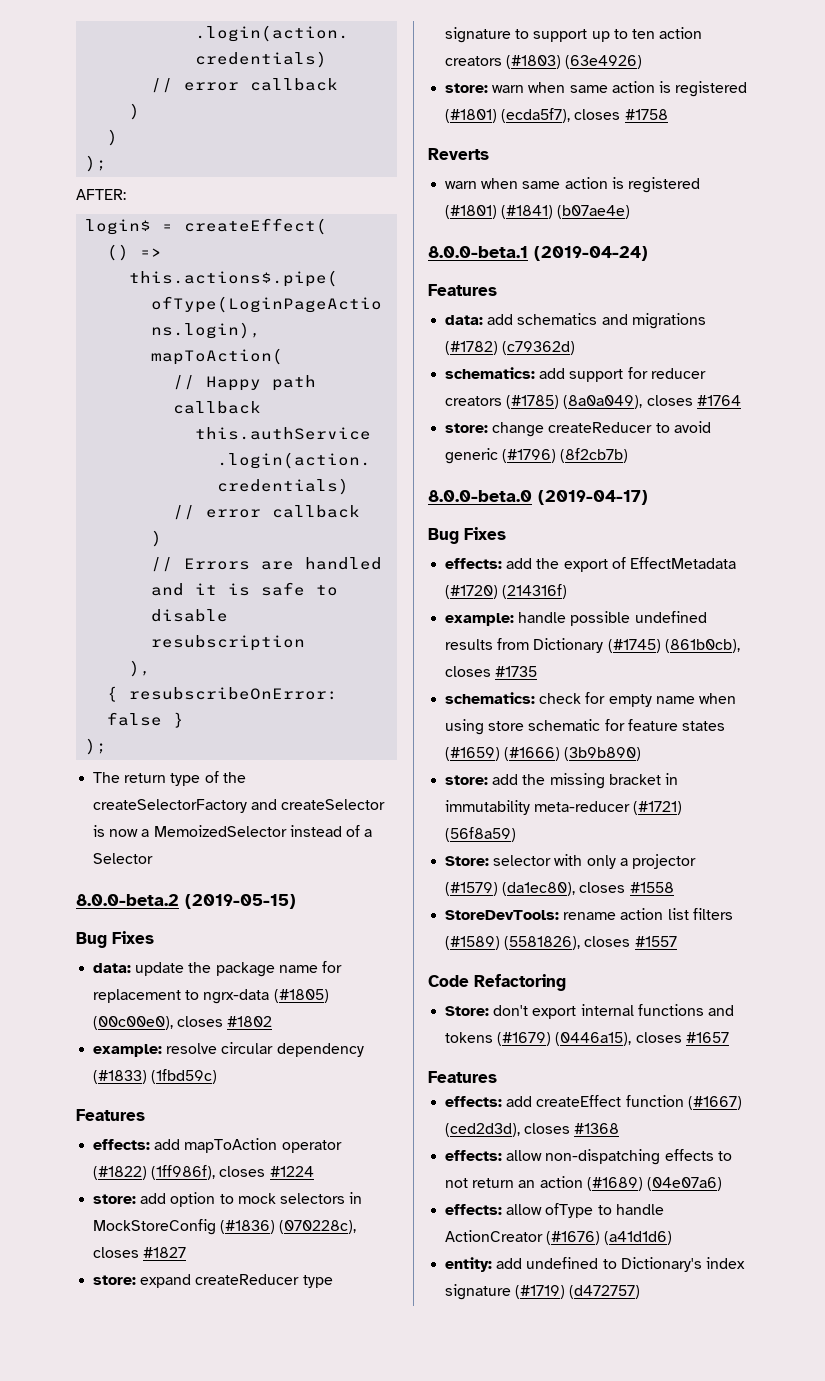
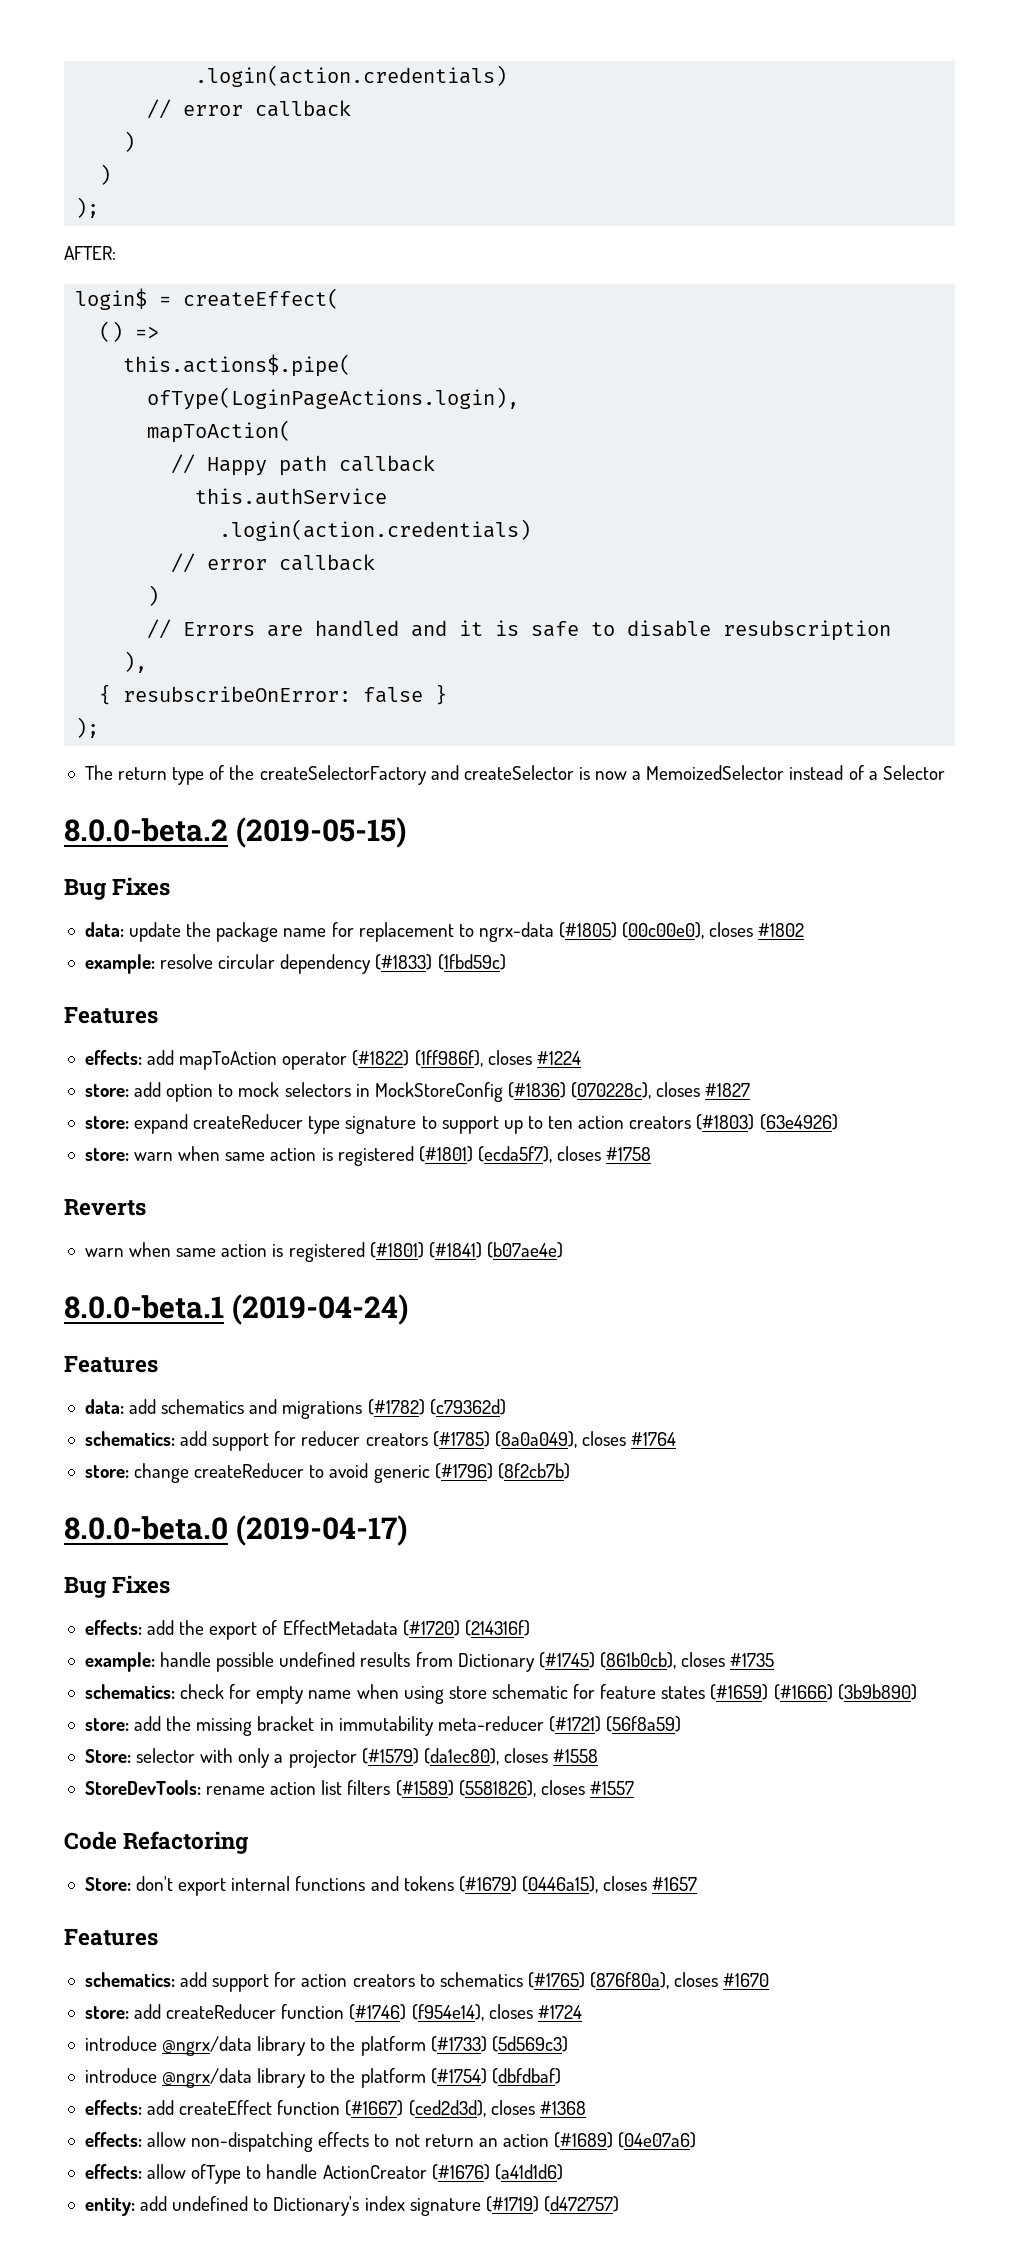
+ schematics: add support for action creators to schematics (#1765) (876f80a), closes #1670
+ store: add createReducer function (#1746) (f954e14), closes #1724
+ introduce @ngrx/data library to the platform (#1733) (5d569c3)
+ introduce @ngrx/data library to the platform (#1754) (dbfdbaf)

